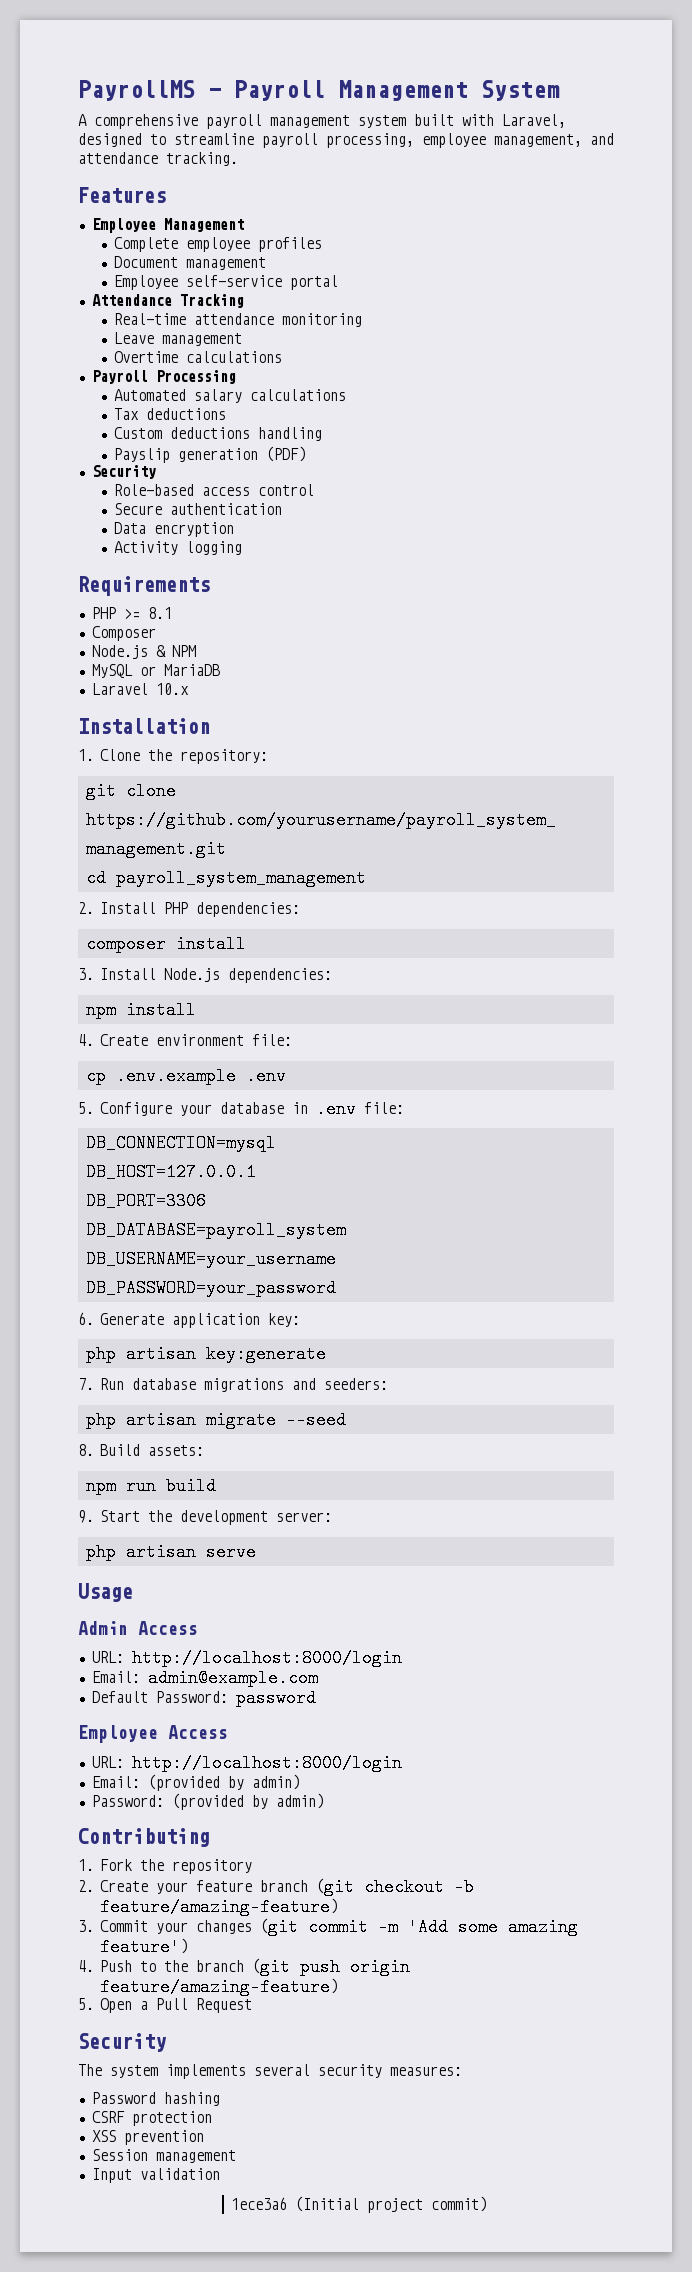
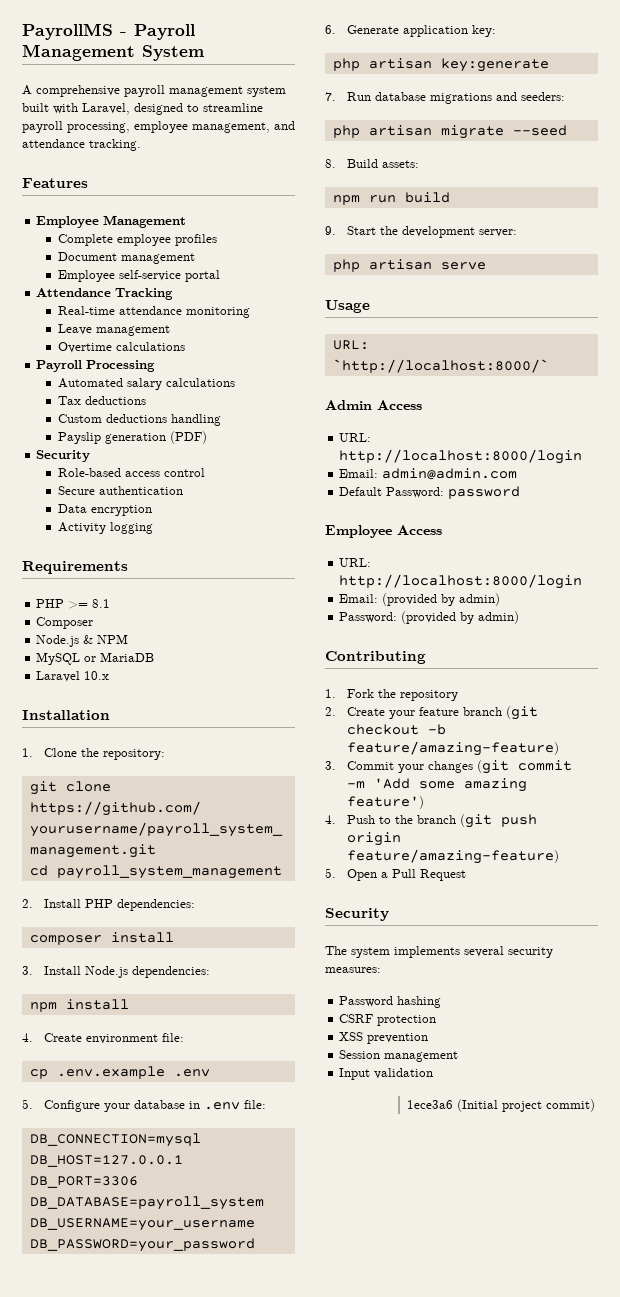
+ URL: `http://localhost:8000/`
- Email: admin@example.com
+ Email: admin@admin.com

